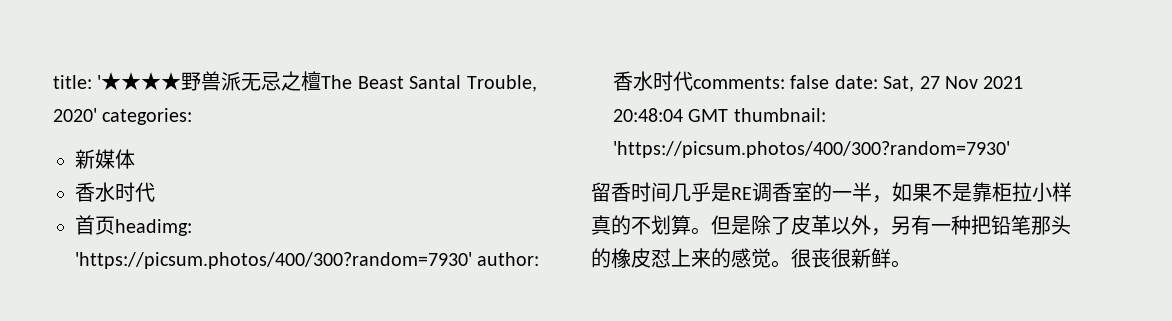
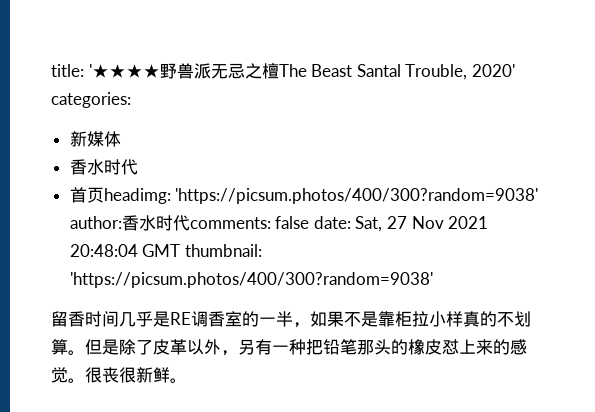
- 首页headimg: 'https://picsum.photos/400/300?random=7930' author:香水时代comments: false date: Sat, 27 Nov 2021 20:48:04 GMT thumbnail: 'https://picsum.photos/400/300?random=7930'
+ 首页headimg: 'https://picsum.photos/400/300?random=9038' author:香水时代comments: false date: Sat, 27 Nov 2021 20:48:04 GMT thumbnail: 'https://picsum.photos/400/300?random=9038'

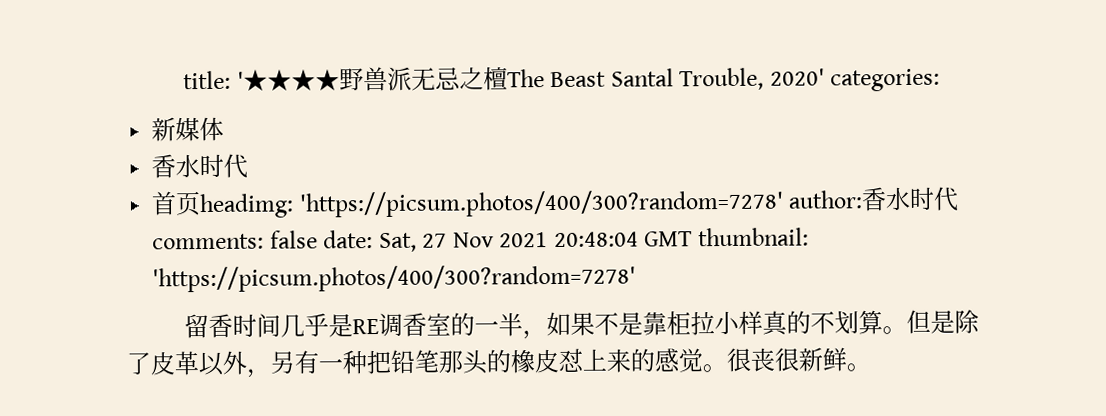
- 首页headimg: 'https://picsum.photos/400/300?random=9038' author:香水时代comments: false date: Sat, 27 Nov 2021 20:48:04 GMT thumbnail: 'https://picsum.photos/400/300?random=9038'
+ 首页headimg: 'https://picsum.photos/400/300?random=7278' author:香水时代comments: false date: Sat, 27 Nov 2021 20:48:04 GMT thumbnail: 'https://picsum.photos/400/300?random=7278'

